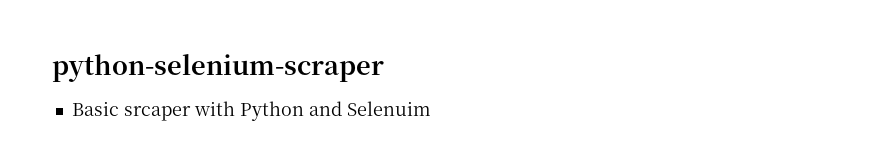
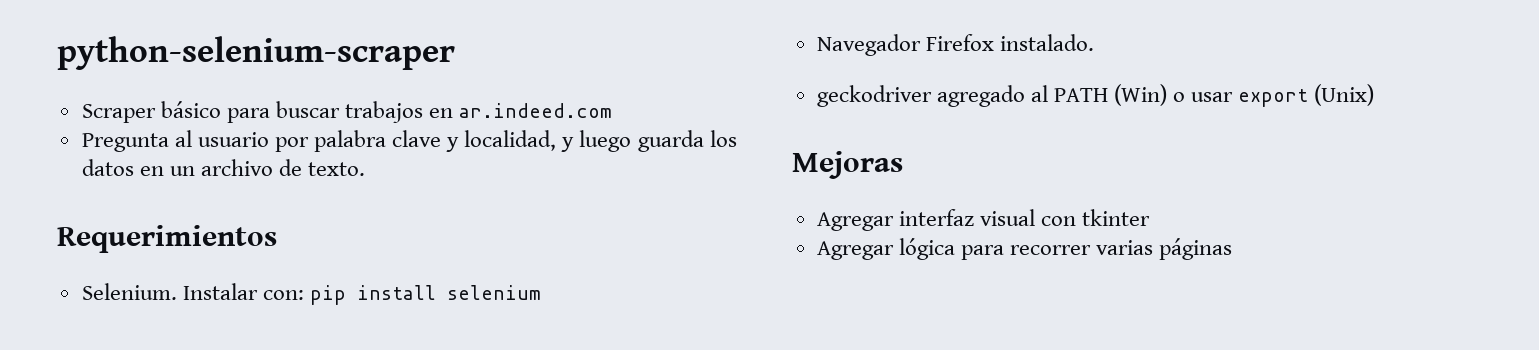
- Basic srcaper with Python and Selenuim
+ Scraper básico para buscar trabajos en ar.indeed.com
+ Pregunta al usuario por palabra clave y localidad, y luego guarda los datos en un archivo de texto.
+ Requerimientos
+ Selenium. Instalar con: pip install selenium
+ Navegador Firefox instalado.
+ geckodriver agregado al PATH (Win) o usar export (Unix)
+ Mejoras
+ Agregar interfaz visual con tkinter
+ Agregar lógica para recorrer varias páginas

